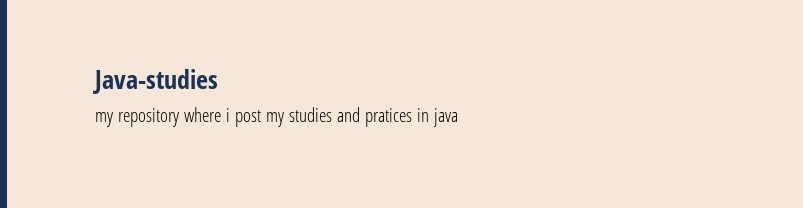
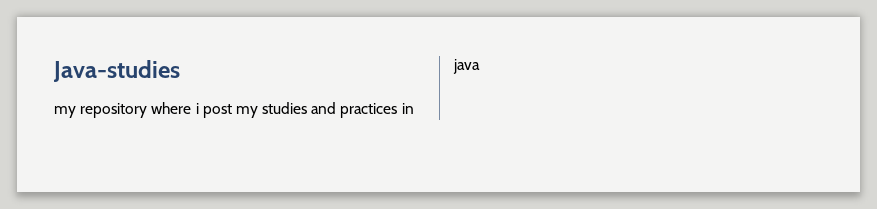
- my repository where i post my studies and pratices in java
+ my repository where i post my studies and practices in java

